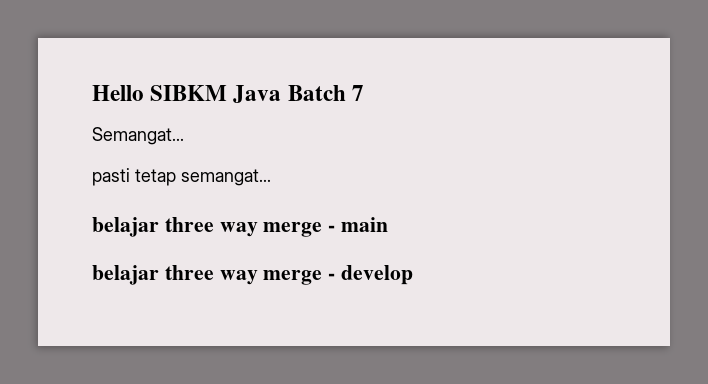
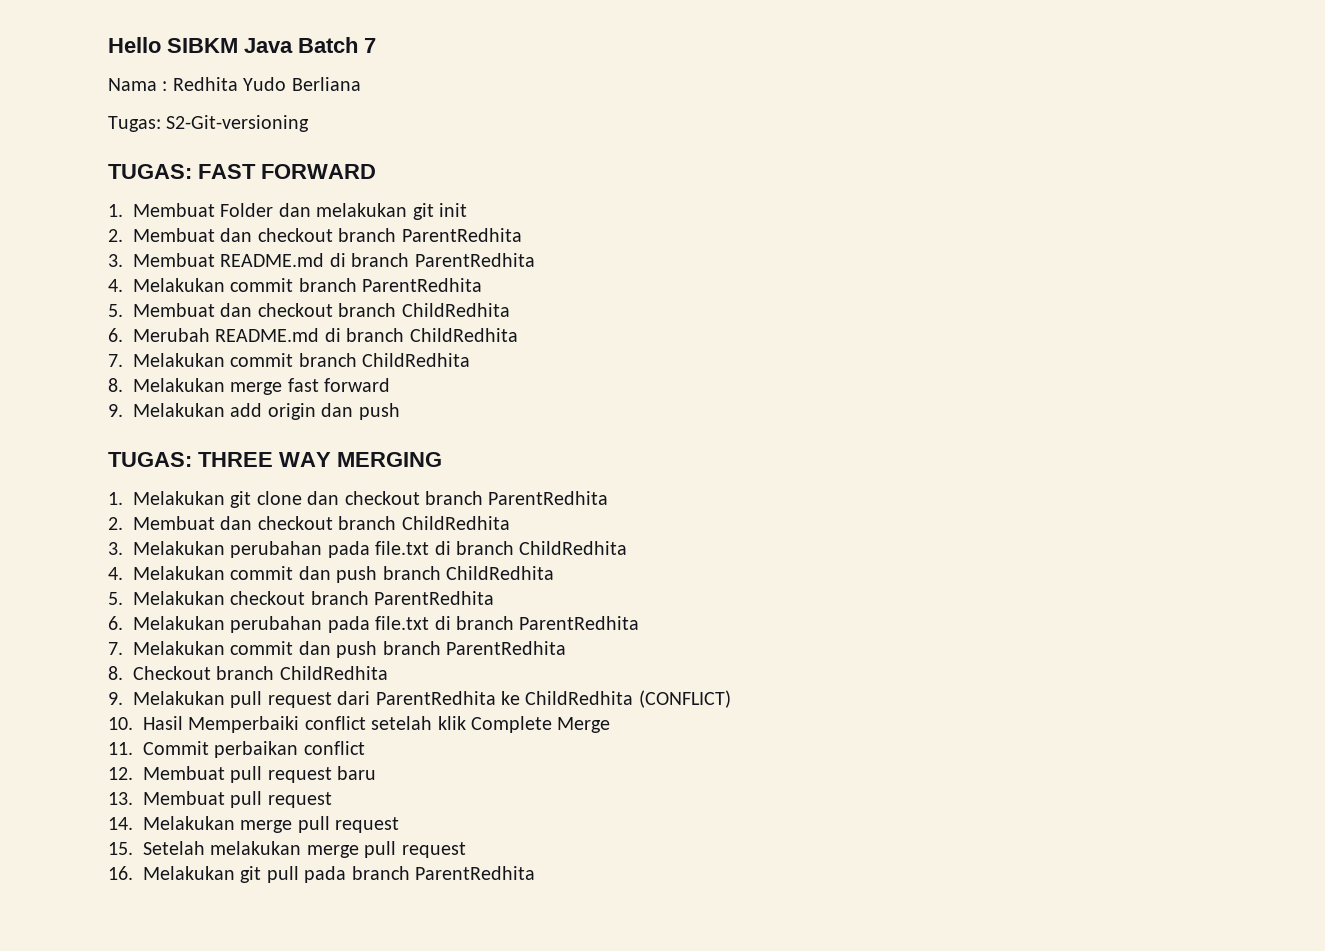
- Semangat...
- pasti tetap semangat...
- belajar three way merge - main
- belajar three way merge - develop
+ Nama : Redhita Yudo Berliana
+ Tugas: S2-Git-versioning
+ TUGAS: FAST FORWARD
+ 1. Membuat Folder dan melakukan git init
+ 2. Membuat dan checkout branch ParentRedhita
+ 3. Membuat README.md di branch ParentRedhita
+ 4. Melakukan commit branch ParentRedhita
+ 5. Membuat dan checkout branch ChildRedhita
+ 6. Merubah README.md di branch ChildRedhita
+ 7. Melakukan commit branch ChildRedhita
+ 8. Melakukan merge fast forward
+ 9. Melakukan add origin dan push
+ TUGAS: THREE WAY MERGING
+ 1. Melakukan git clone dan checkout branch ParentRedhita
+ 2. Membuat dan checkout branch ChildRedhita
+ 3. Melakukan perubahan pada file.txt di branch ChildRedhita
+ 4. Melakukan commit dan push branch ChildRedhita
+ 5. Melakukan checkout branch ParentRedhita
+ 6. Melakukan perubahan pada file.txt di branch ParentRedhita
+ 7. Melakukan commit dan push branch ParentRedhita
+ 8. Checkout branch ChildRedhita
+ 9. Melakukan pull request dari ParentRedhita ke ChildRedhita (CONFLICT)
+ 10. Hasil Memperbaiki conflict setelah klik Complete Merge
+ 11. Commit perbaikan conflict
+ 12. Membuat pull request baru
+ 13. Membuat pull request
+ 14. Melakukan merge pull request
+ 15. Setelah melakukan merge pull request
+ 16. Melakukan git pull pada branch ParentRedhita

